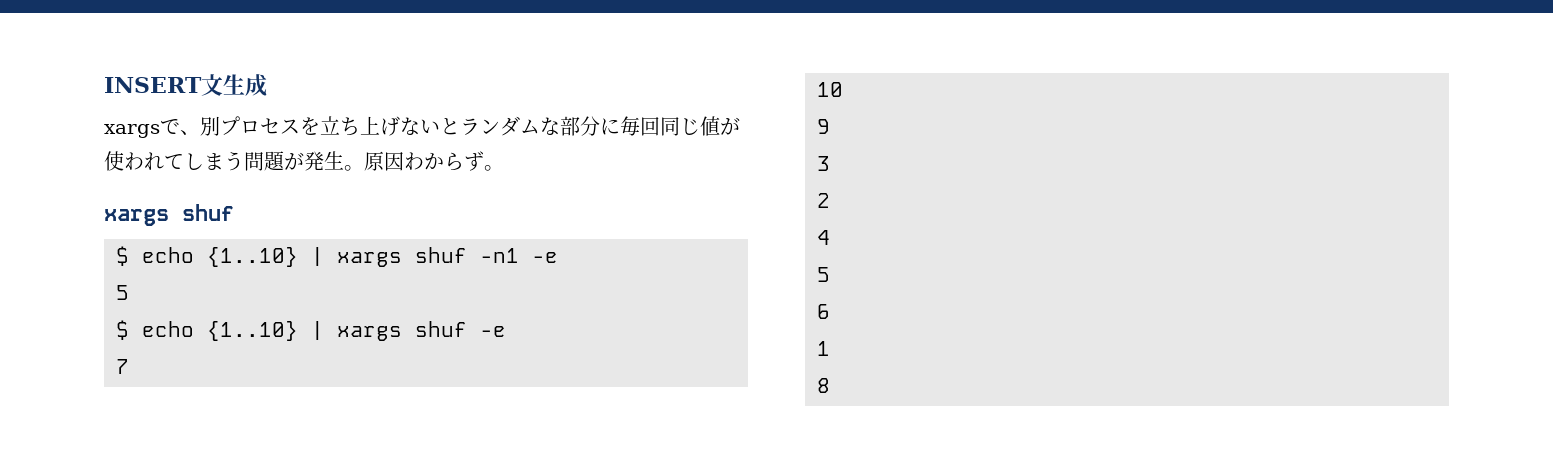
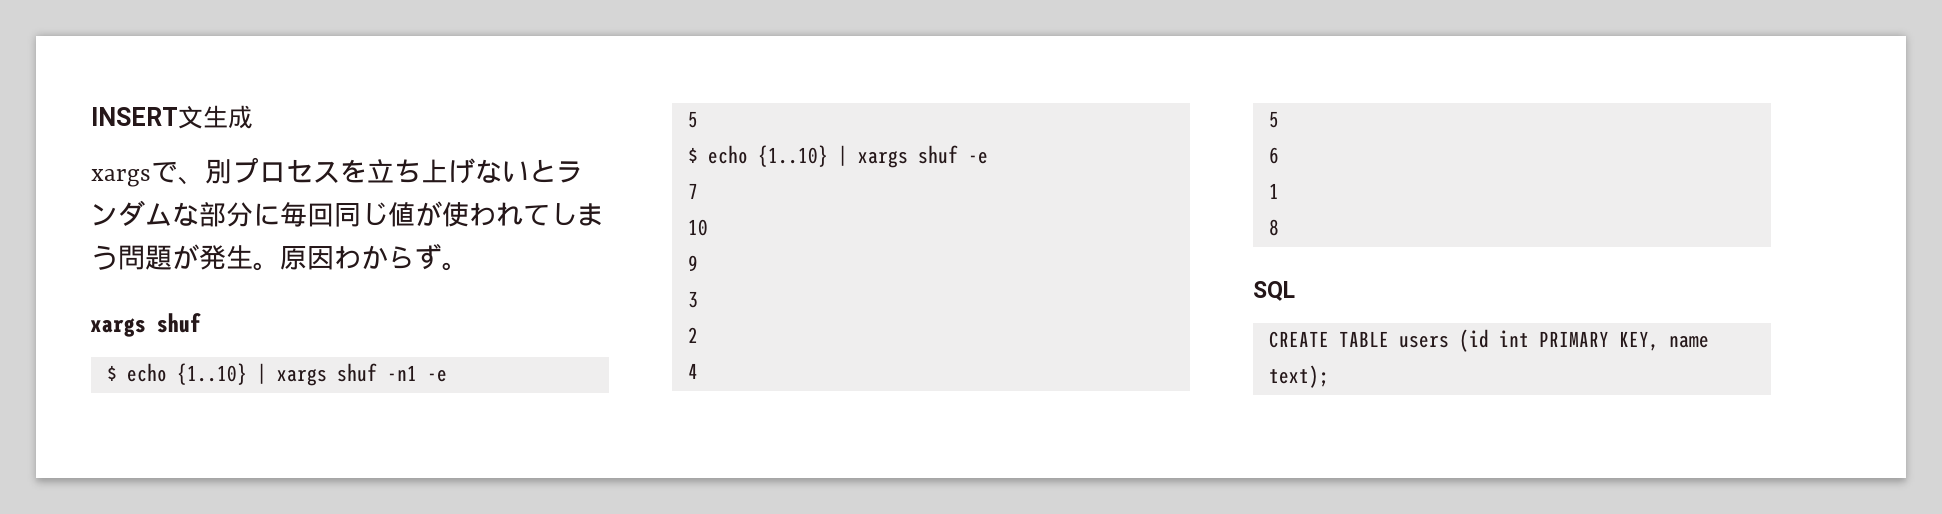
+ SQL
+ CREATE TABLE users (id int PRIMARY KEY, name text);

